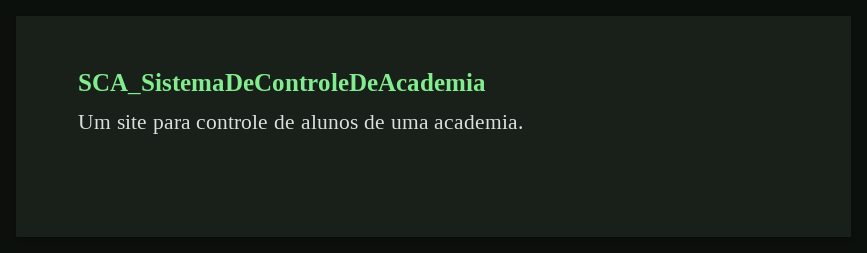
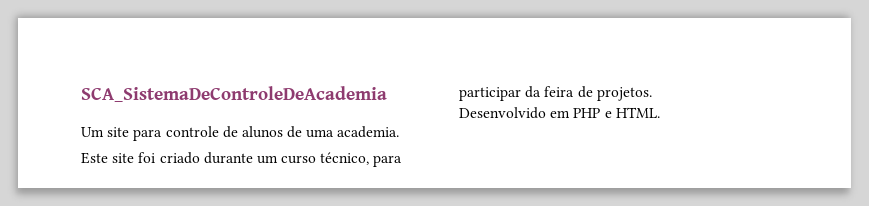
+ Este site foi criado durante um curso técnico, para participar da feira de projetos.
+ Desenvolvido em PHP e HTML.

